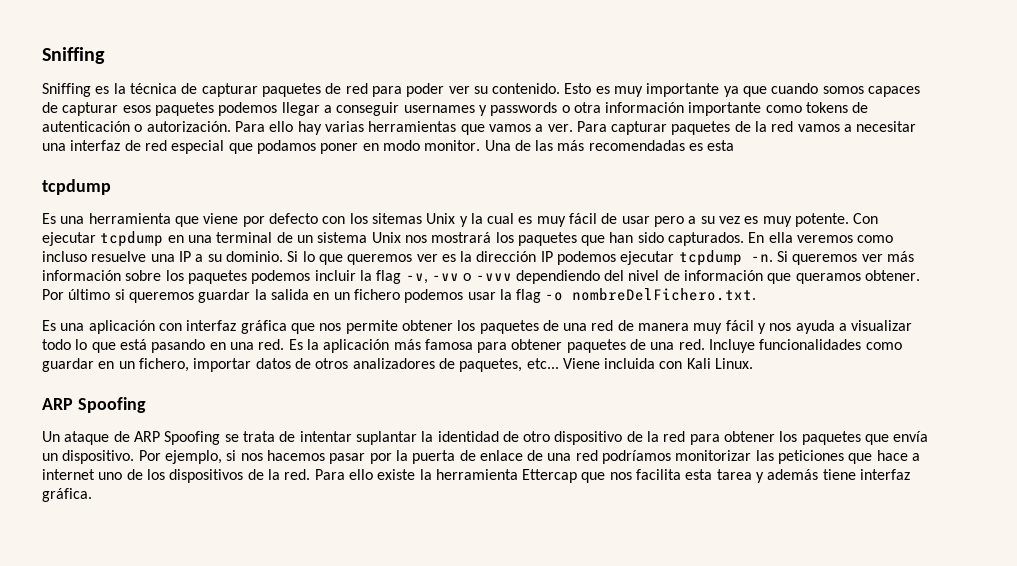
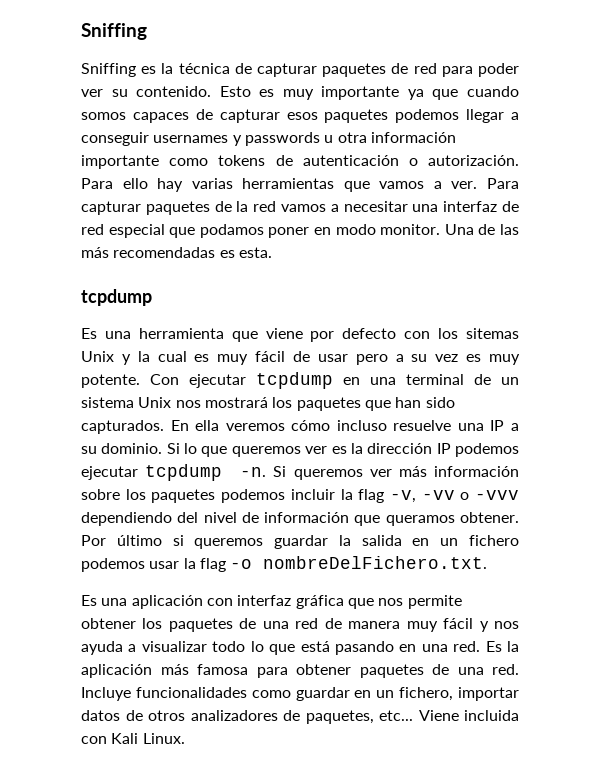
- Esto es muy importante ya que cuando somos capaces de capturar esos paquetes podemos llegar a conseguir usernames y passwords o otra información importante como tokens de autenticación o autorización.
+ Esto es muy importante ya que cuando somos capaces de capturar esos paquetes podemos llegar a conseguir usernames y passwords u otra información importante como tokens de autenticación o autorización.
- Una de las más recomendadas es esta
+ Una de las más recomendadas es esta.
- En ella veremos como incluso resuelve una IP a su dominio.
+ En ella veremos cómo incluso resuelve una IP a su dominio.
  Viene incluida con Kali Linux.
- ARP Spoofing
- Un ataque de ARP Spoofing se trata de intentar suplantar la identidad de otro dispositivo de la red para obtener los paquetes que envía un dispositivo. Por ejemplo, si nos hacemos pasar por la puerta de enlace de una red podríamos monitorizar las peticiones que hace a internet uno de los dispositivos de la red. Para ello existe la herramienta Ettercap que nos facilita esta tarea y además tiene interfaz gráfica.

